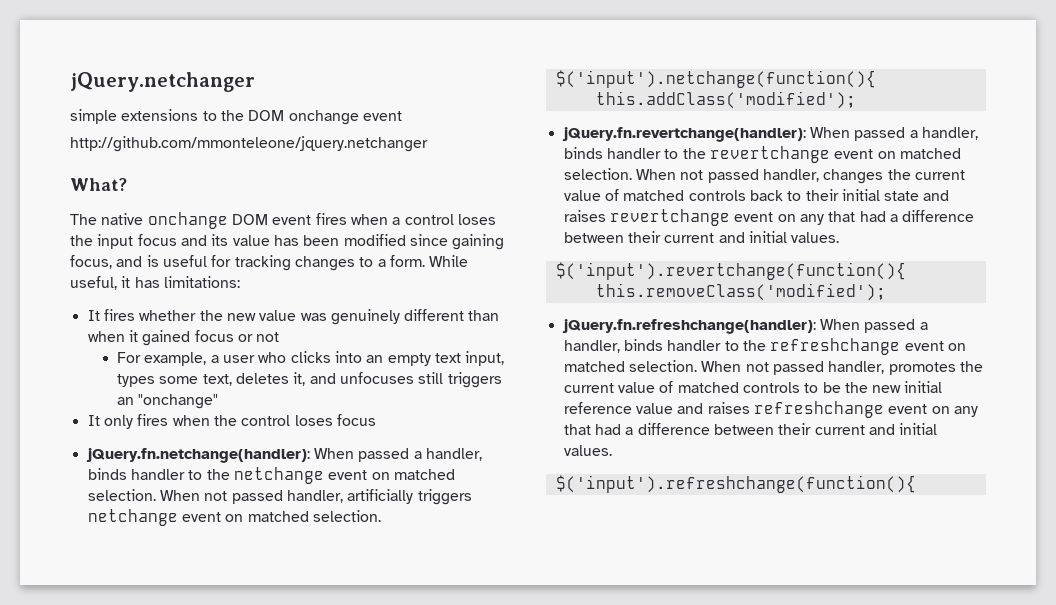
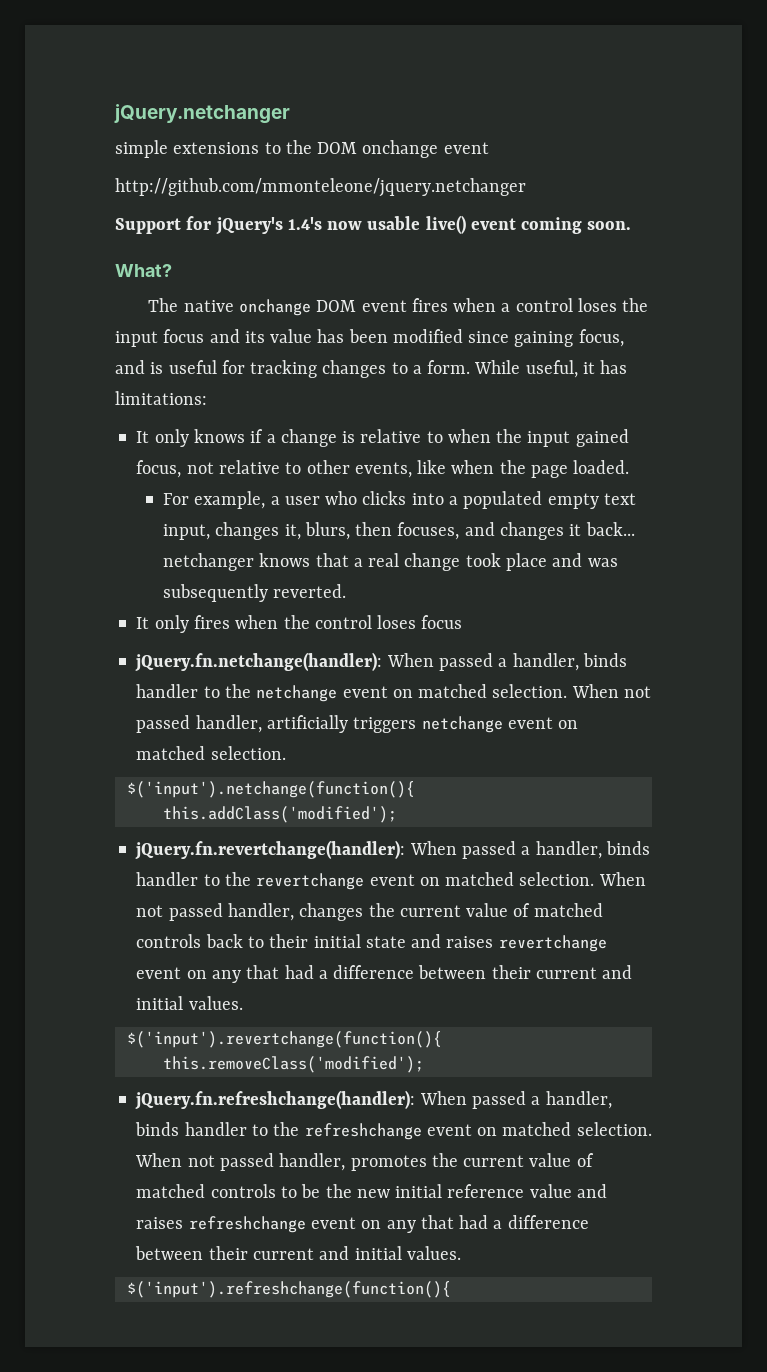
+ Support for jQuery's 1.4's now usable live() event coming soon.
- It fires whether the new value was genuinely different than when it gained focus or not
+ It only knows if a change is relative to when the input gained focus, not relative to other events, like when the page loaded.
- For example, a user who clicks into an empty text input, types some text, deletes it, and unfocuses still triggers an "onchange"
+ For example, a user who clicks into a populated empty text input, changes it, blurs, then focuses, and changes it back... netchanger knows that a real change took place and was subsequently reverted.

